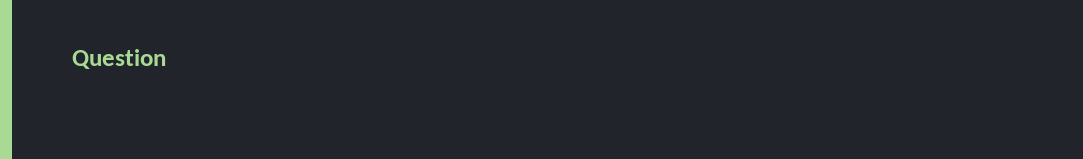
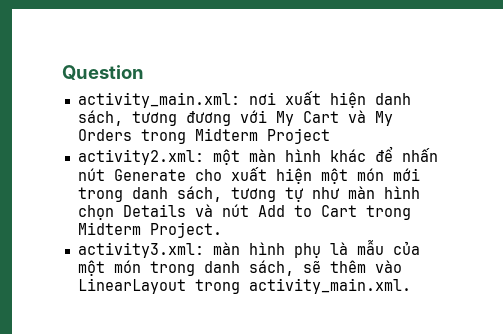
+ activity_main.xml: nơi xuất hiện danh sách, tương đương với My Cart và My Orders trong Midterm Project
+ activity2.xml: một màn hình khác để nhấn nút Generate cho xuất hiện một món mới trong danh sách, tương tự như màn hình chọn Details và nút Add to Cart trong Midterm Project.
+ activity3.xml: màn hình phụ là mẫu của một món trong danh sách, sẽ thêm vào LinearLayout trong activity_main.xml.

